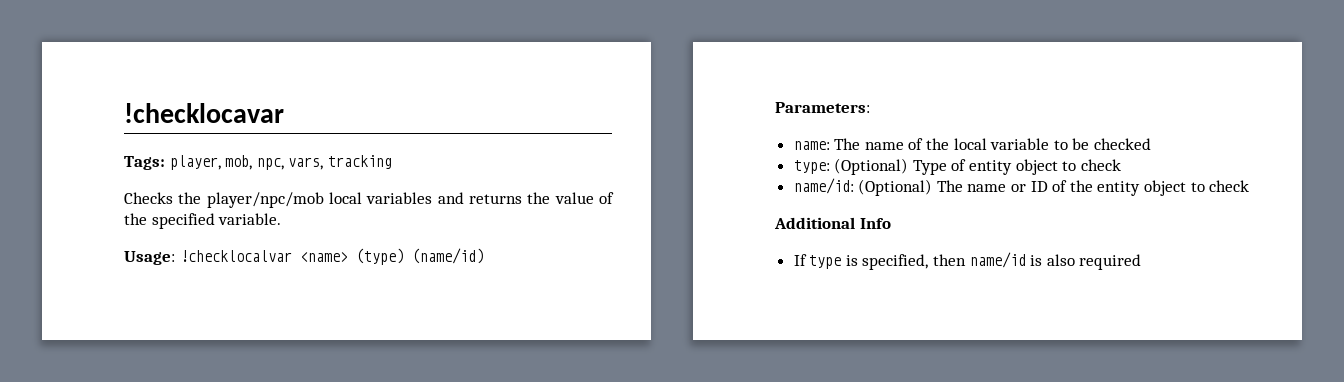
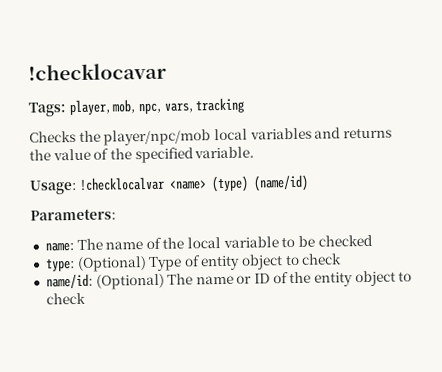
- Additional Info
- If type is specified, then name/id is also required

